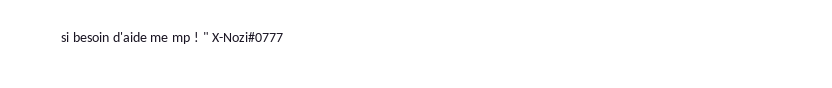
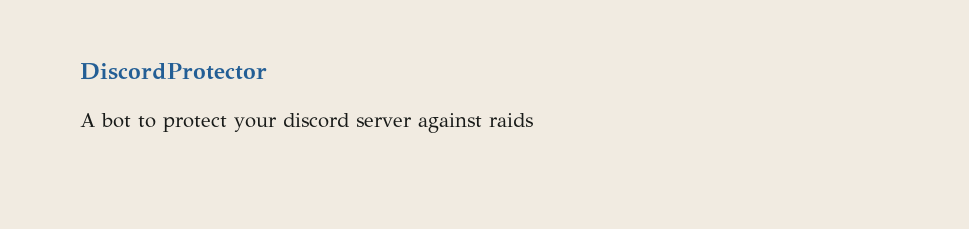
- si besoin d'aide me mp ! " X-Nozi#0777
+ DiscordProtector
+ A bot to protect your discord server against raids

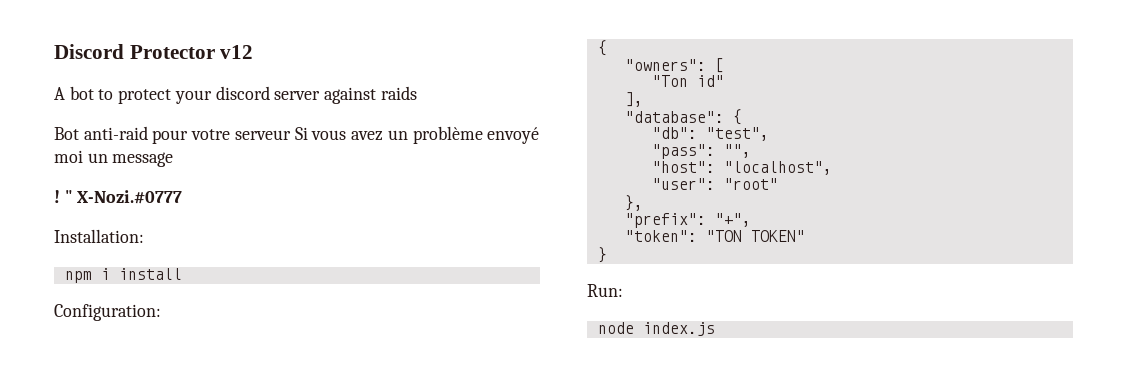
- DiscordProtector
+ Discord Protector v12
+ Bot anti-raid pour votre serveur Si vous avez un problème envoyé moi un message
+ ! " X-Nozi.#0777
+ Installation:
+ npm i install
+ Configuration:
+ {
+ "owners": [
+ "Ton id"
+ ],
+ "database": {
+ "db": "test",
+ "pass": "",
+ "host": "localhost",
+ "user": "root"
+ },
+ "prefix": "+",
+ "token": "TON TOKEN"
+ }
+ Run:
+ node index.js

